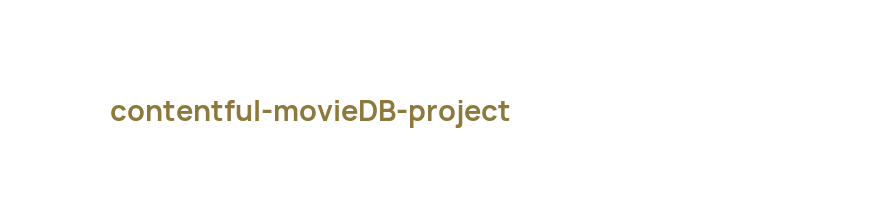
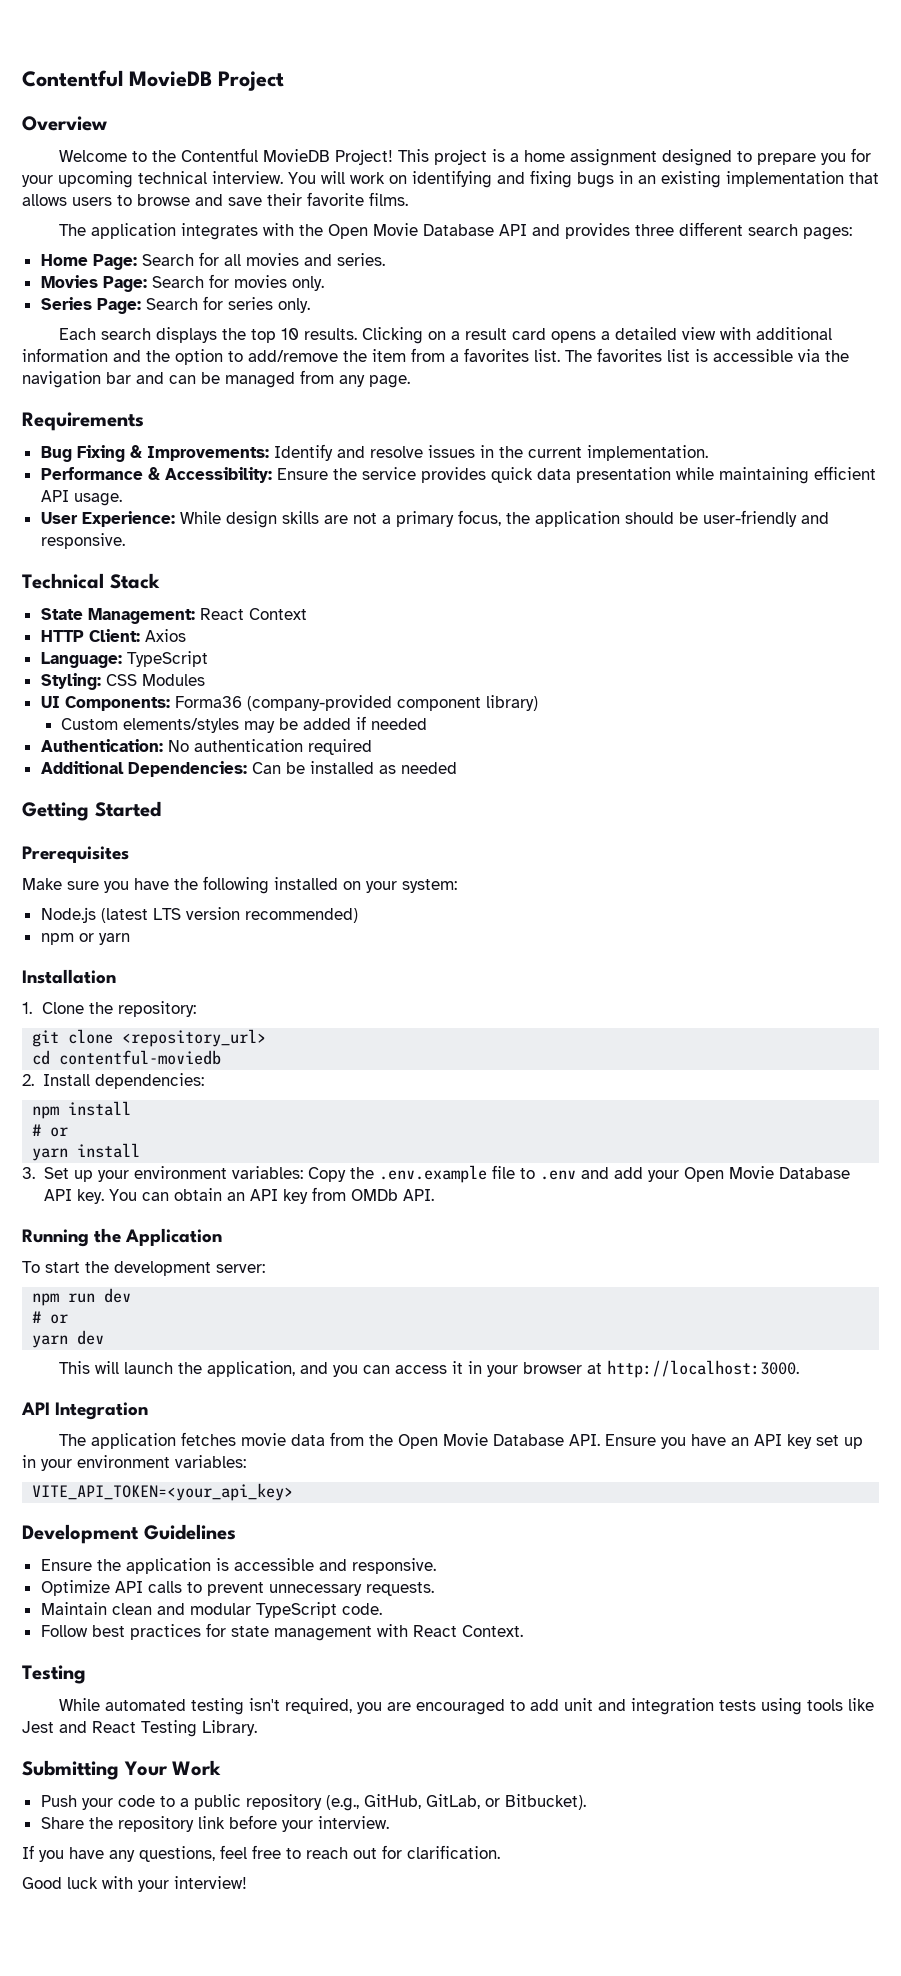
- contentful-movieDB-project
+ Contentful MovieDB Project
+ Overview
+ Welcome to the Contentful MovieDB Project! This project is a home assignment designed to prepare you for your upcoming technical interview. You will work on identifying and fixing bugs in an existing implementation that allows users to browse and save their favorite films.
+ The application integrates with the Open Movie Database API and provides three different search pages:
+ Home Page: Search for all movies and series.
+ Movies Page: Search for movies only.
+ Series Page: Search for series only.
+ Each search displays the top 10 results. Clicking on a result card opens a detailed view with additional information and the option to add/remove the item from a favorites list. The favorites list is accessible via the navigation bar and can be managed from any page.
+ Requirements
+ Bug Fixing & Improvements: Identify and resolve issues in the current implementation.
+ Performance & Accessibility: Ensure the service provides quick data presentation while maintaining efficient API usage.
+ User Experience: While design skills are not a primary focus, the application should be user-friendly and responsive.
+ Technical Stack
+ State Management: React Context
+ HTTP Client: Axios
+ Language: TypeScript
+ Styling: CSS Modules
+ UI Components: Forma36 (company-provided component library)
+ Custom elements/styles may be added if needed
+ Authentication: No authentication required
+ Additional Dependencies: Can be installed as needed
+ Getting Started
+ Prerequisites
+ Make sure you have the following installed on your system:
+ Node.js (latest LTS version recommended)
+ npm or yarn
+ Installation
+ 1. Clone the repository:
+ git clone <repository_url>
+ cd contentful-moviedb
+ 2. Install dependencies:
+ npm install
+ # or
+ yarn install
+ 3. Set up your environment variables: Copy the .env.example file to .env and add your Open Movie Database API key. You can obtain an API key from OMDb API.
+ Running the Application
+ To start the development server:
+ npm run dev
+ # or
+ yarn dev
+ This will launch the application, and you can access it in your browser at http://localhost:3000.
+ API Integration
+ The application fetches movie data from the Open Movie Database API. Ensure you have an API key set up in your environment variables:
+ VITE_API_TOKEN=<your_api_key>
+ Development Guidelines
+ Ensure the application is accessible and responsive.
+ Optimize API calls to prevent unnecessary requests.
+ Maintain clean and modular TypeScript code.
+ Follow best practices for state management with React Context.
+ Testing
+ While automated testing isn't required, you are encouraged to add unit and integration tests using tools like Jest and React Testing Library.
+ Submitting Your Work
+ Push your code to a public repository (e.g., GitHub, GitLab, or Bitbucket).
+ Share the repository link before your interview.
+ If you have any questions, feel free to reach out for clarification.
+ Good luck with your interview!

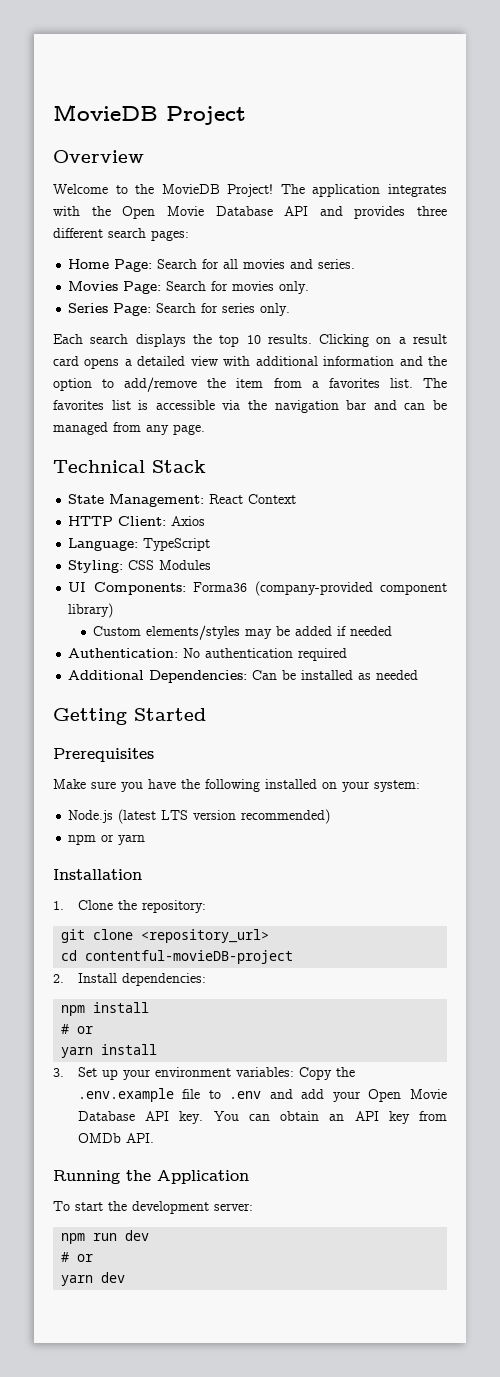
- Contentful MovieDB Project
+ MovieDB Project
- Welcome to the Contentful MovieDB Project! This project is a home assignment designed to prepare you for your upcoming technical interview. You will work on identifying and fixing bugs in an existing implementation that allows users to browse and save their favorite films.
- The application integrates with the Open Movie Database API and provides three different search pages:
+ Welcome to the MovieDB Project! The application integrates with the Open Movie Database API and provides three different search pages:
- Requirements
- Bug Fixing & Improvements: Identify and resolve issues in the current implementation.
- Performance & Accessibility: Ensure the service provides quick data presentation while maintaining efficient API usage.
- User Experience: While design skills are not a primary focus, the application should be user-friendly and responsive.
- cd contentful-moviedb
+ cd contentful-movieDB-project
- This will launch the application, and you can access it in your browser at http://localhost:3000.
- API Integration
- The application fetches movie data from the Open Movie Database API. Ensure you have an API key set up in your environment variables:
- VITE_API_TOKEN=<your_api_key>
- Development Guidelines
- Ensure the application is accessible and responsive.
- Optimize API calls to prevent unnecessary requests.
- Maintain clean and modular TypeScript code.
- Follow best practices for state management with React Context.
- Testing
- While automated testing isn't required, you are encouraged to add unit and integration tests using tools like Jest and React Testing Library.
- Submitting Your Work
- Push your code to a public repository (e.g., GitHub, GitLab, or Bitbucket).
- Share the repository link before your interview.
- If you have any questions, feel free to reach out for clarification.
- Good luck with your interview!

